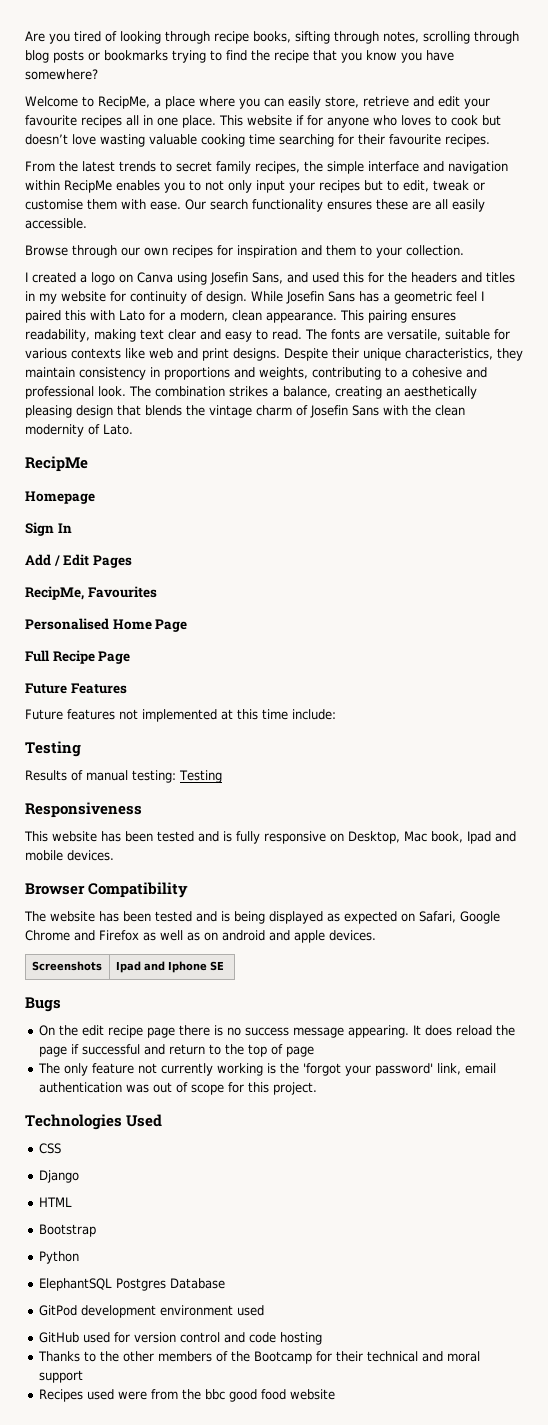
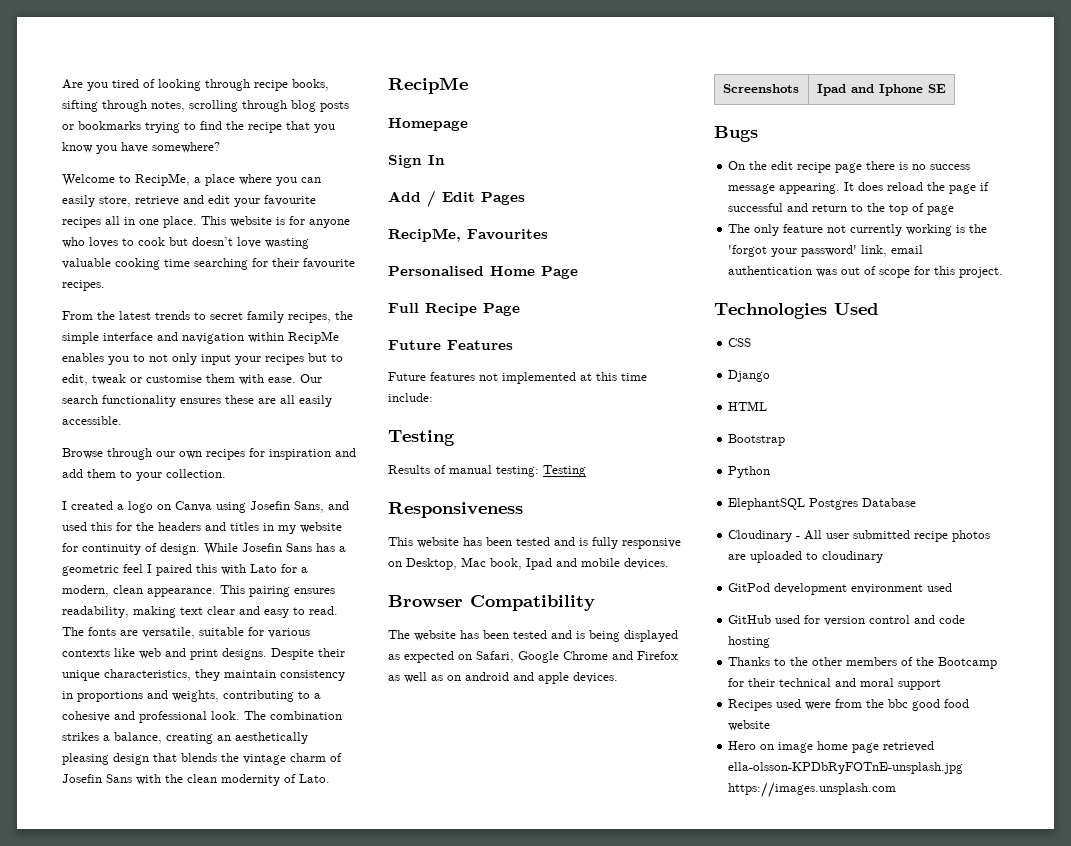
- This website if for anyone who loves to cook but doesn’t love wasting valuable cooking time searching for their favourite recipes.
+ This website is for anyone who loves to cook but doesn’t love wasting valuable cooking time searching for their favourite recipes.
- Browse through our own recipes for inspiration and them to your collection.
+ Browse through our own recipes for inspiration and add them to your collection.
+ Cloudinary - All user submitted recipe photos are uploaded to cloudinary
+ Hero on image home page retrieved ella-olsson-KPDbRyFOTnE-unsplash.jpg https://images.unsplash.com

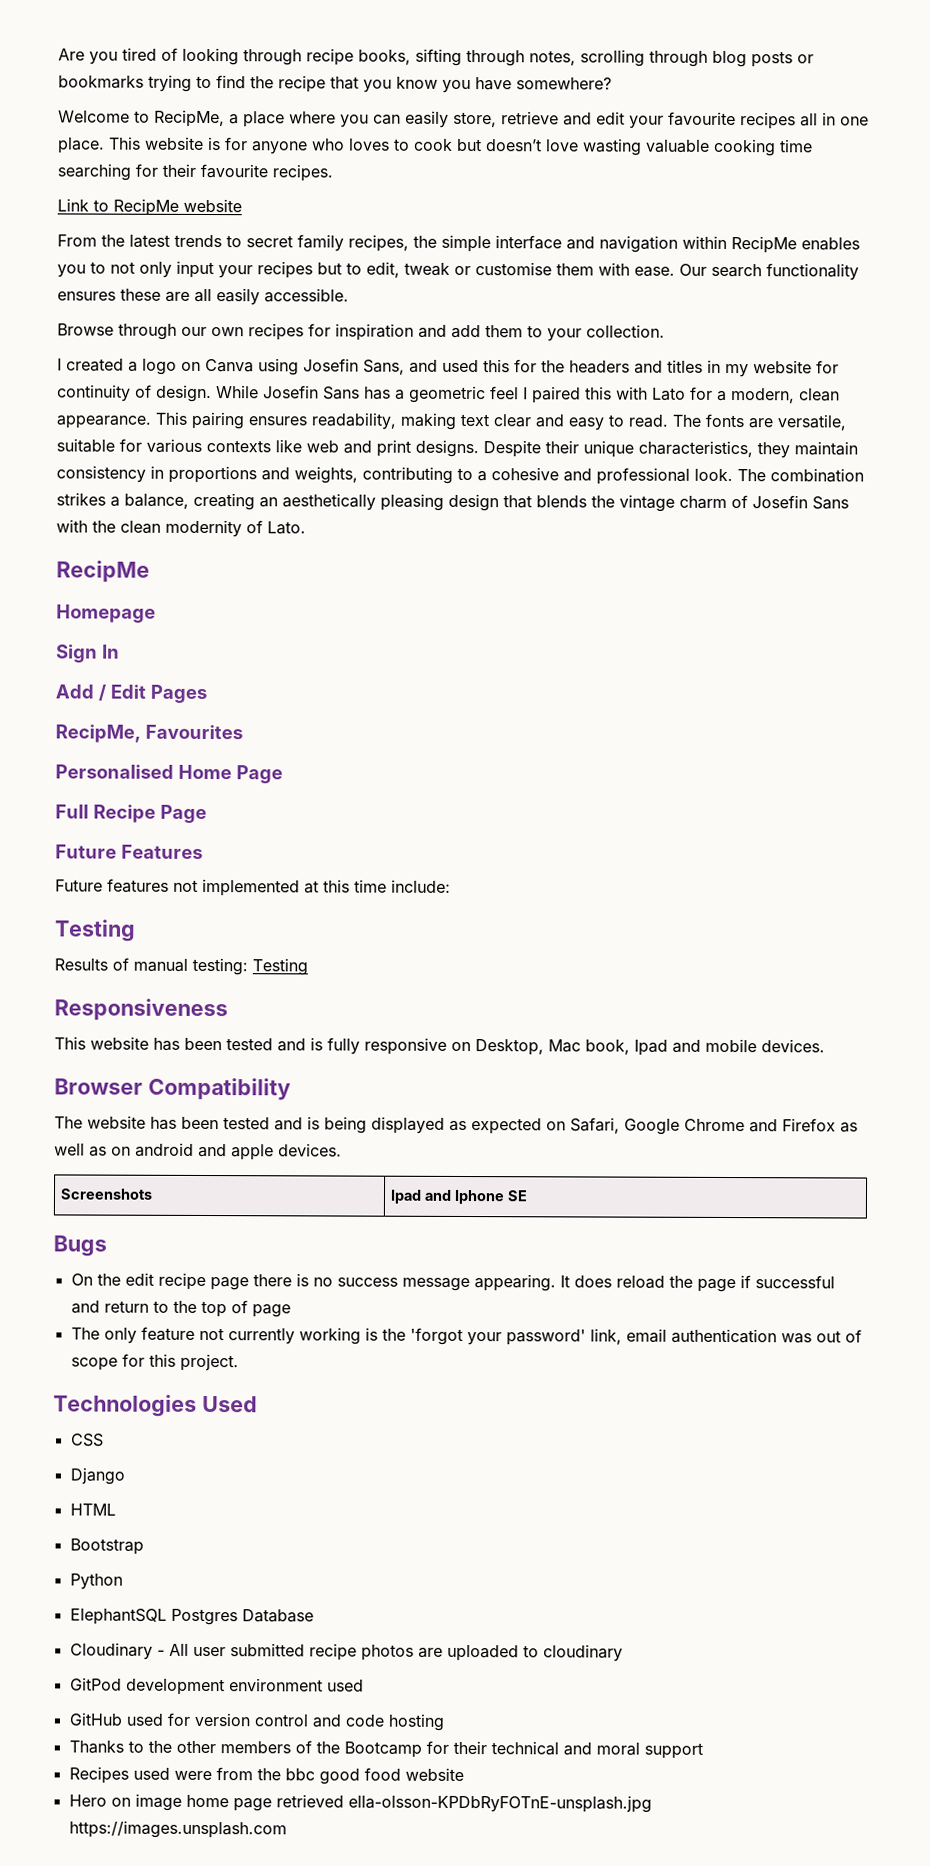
+ Link to RecipMe website

